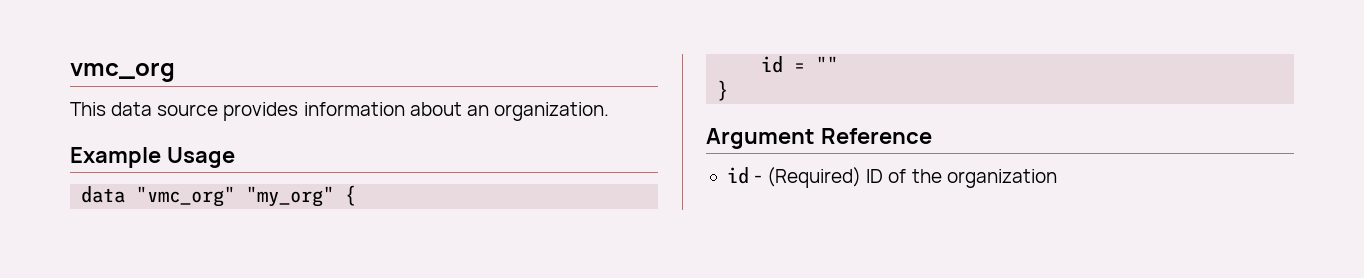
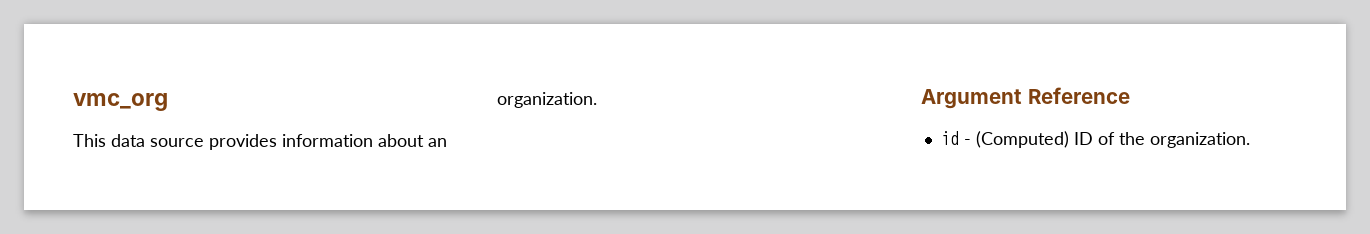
- Example Usage
- data "vmc_org" "my_org" {
- id = ""
- }
- id - (Required) ID of the organization
+ id - (Computed) ID of the organization.

